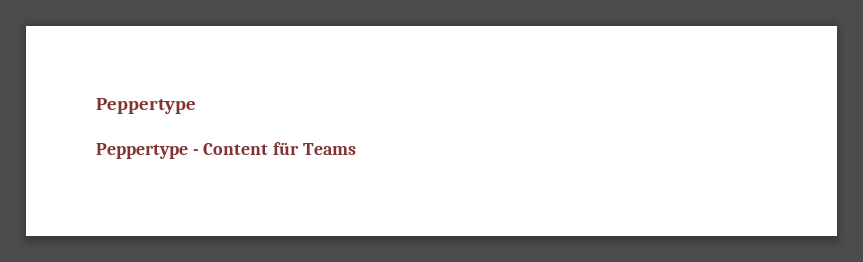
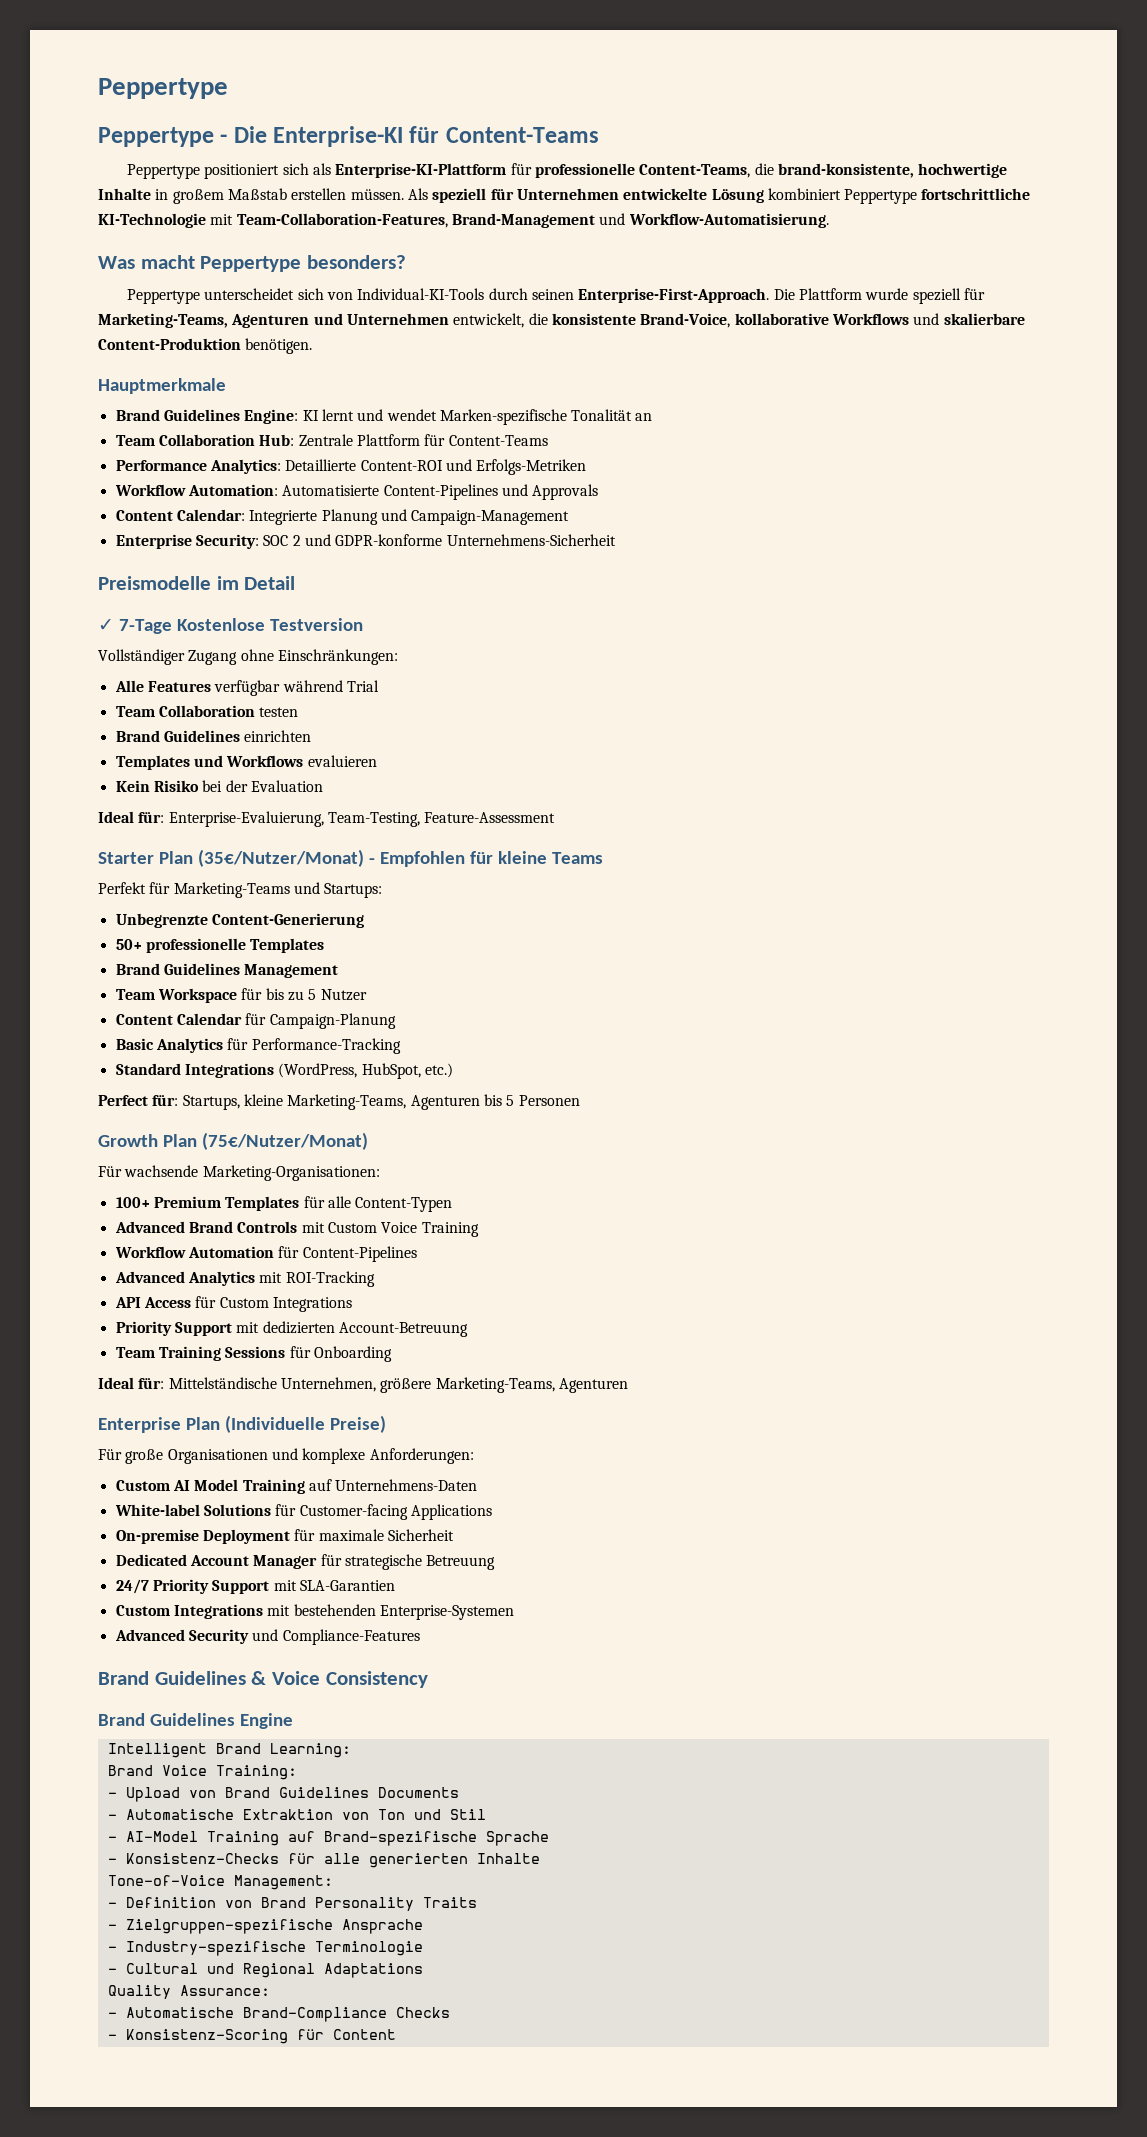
- Peppertype - Content für Teams
+ Peppertype - Die Enterprise-KI für Content-Teams
+ Peppertype positioniert sich als Enterprise-KI-Plattform für professionelle Content-Teams, die brand-konsistente, hochwertige Inhalte in großem Maßstab erstellen müssen. Als speziell für Unternehmen entwickelte Lösung kombiniert Peppertype fortschrittliche KI-Technologie mit Team-Collaboration-Features, Brand-Management und Workflow-Automatisierung.
+ Was macht Peppertype besonders?
+ Peppertype unterscheidet sich von Individual-KI-Tools durch seinen Enterprise-First-Approach. Die Plattform wurde speziell für Marketing-Teams, Agenturen und Unternehmen entwickelt, die konsistente Brand-Voice, kollaborative Workflows und skalierbare Content-Produktion benötigen.
+ Hauptmerkmale
+ Brand Guidelines Engine: KI lernt und wendet Marken-spezifische Tonalität an
+ Team Collaboration Hub: Zentrale Plattform für Content-Teams
+ Performance Analytics: Detaillierte Content-ROI und Erfolgs-Metriken
+ Workflow Automation: Automatisierte Content-Pipelines und Approvals
+ Content Calendar: Integrierte Planung und Campaign-Management
+ Enterprise Security: SOC 2 und GDPR-konforme Unternehmens-Sicherheit
+ Preismodelle im Detail
+ ✓ 7-Tage Kostenlose Testversion
+ Vollständiger Zugang ohne Einschränkungen:
+ Alle Features verfügbar während Trial
+ Team Collaboration testen
+ Brand Guidelines einrichten
+ Templates und Workflows evaluieren
+ Kein Risiko bei der Evaluation
+ Ideal für: Enterprise-Evaluierung, Team-Testing, Feature-Assessment
+ Starter Plan (35€/Nutzer/Monat) - Empfohlen für kleine Teams
+ Perfekt für Marketing-Teams und Startups:
+ Unbegrenzte Content-Generierung
+ 50+ professionelle Templates
+ Brand Guidelines Management
+ Team Workspace für bis zu 5 Nutzer
+ Content Calendar für Campaign-Planung
+ Basic Analytics für Performance-Tracking
+ Standard Integrations (WordPress, HubSpot, etc.)
+ Perfect für: Startups, kleine Marketing-Teams, Agenturen bis 5 Personen
+ Growth Plan (75€/Nutzer/Monat)
+ Für wachsende Marketing-Organisationen:
+ 100+ Premium Templates für alle Content-Typen
+ Advanced Brand Controls mit Custom Voice Training
+ Workflow Automation für Content-Pipelines
+ Advanced Analytics mit ROI-Tracking
+ API Access für Custom Integrations
+ Priority Support mit dedizierten Account-Betreuung
+ Team Training Sessions für Onboarding
+ Ideal für: Mittelständische Unternehmen, größere Marketing-Teams, Agenturen
+ Enterprise Plan (Individuelle Preise)
+ Für große Organisationen und komplexe Anforderungen:
+ Custom AI Model Training auf Unternehmens-Daten
+ White-label Solutions für Customer-facing Applications
+ On-premise Deployment für maximale Sicherheit
+ Dedicated Account Manager für strategische Betreuung
+ 24/7 Priority Support mit SLA-Garantien
+ Custom Integrations mit bestehenden Enterprise-Systemen
+ Advanced Security und Compliance-Features
+ Brand Guidelines & Voice Consistency
+ Brand Guidelines Engine
+ Intelligent Brand Learning:
+ Brand Voice Training:
+ - Upload von Brand Guidelines Documents
+ - Automatische Extraktion von Ton und Stil
+ - AI-Model Training auf Brand-spezifische Sprache
+ - Konsistenz-Checks für alle generierten Inhalte
+ Tone-of-Voice Management:
+ - Definition von Brand Personality Traits
+ - Zielgruppen-spezifische Ansprache
+ - Industry-spezifische Terminologie
+ - Cultural und Regional Adaptations
+ Quality Assurance:
+ - Automatische Brand-Compliance Checks
+ - Konsistenz-Scoring für Content

